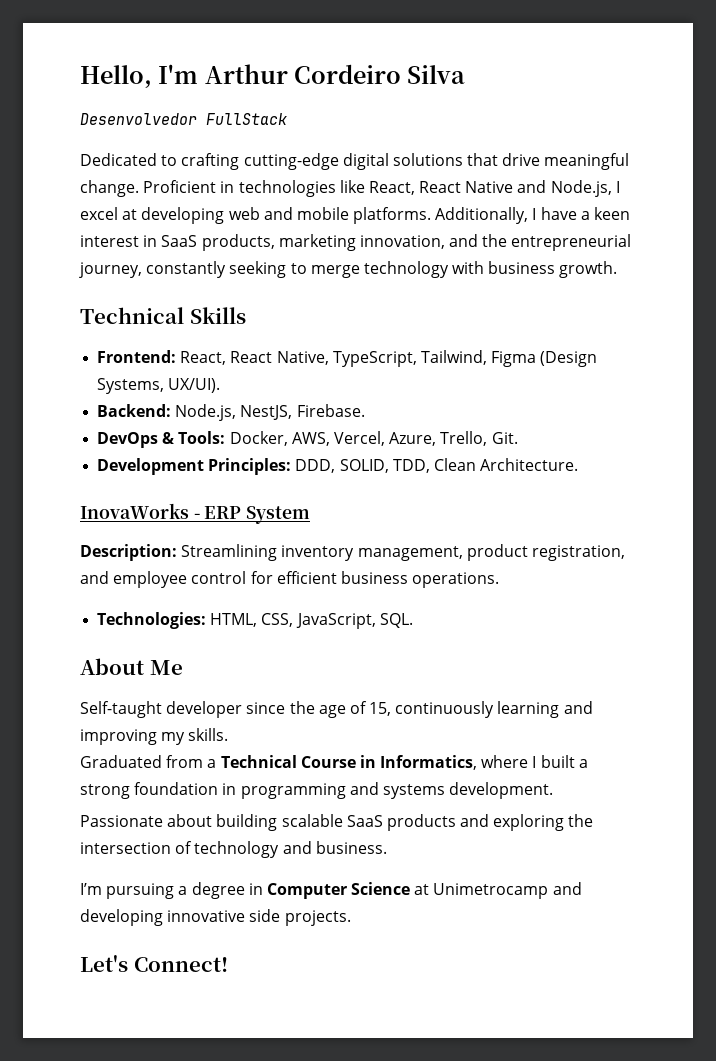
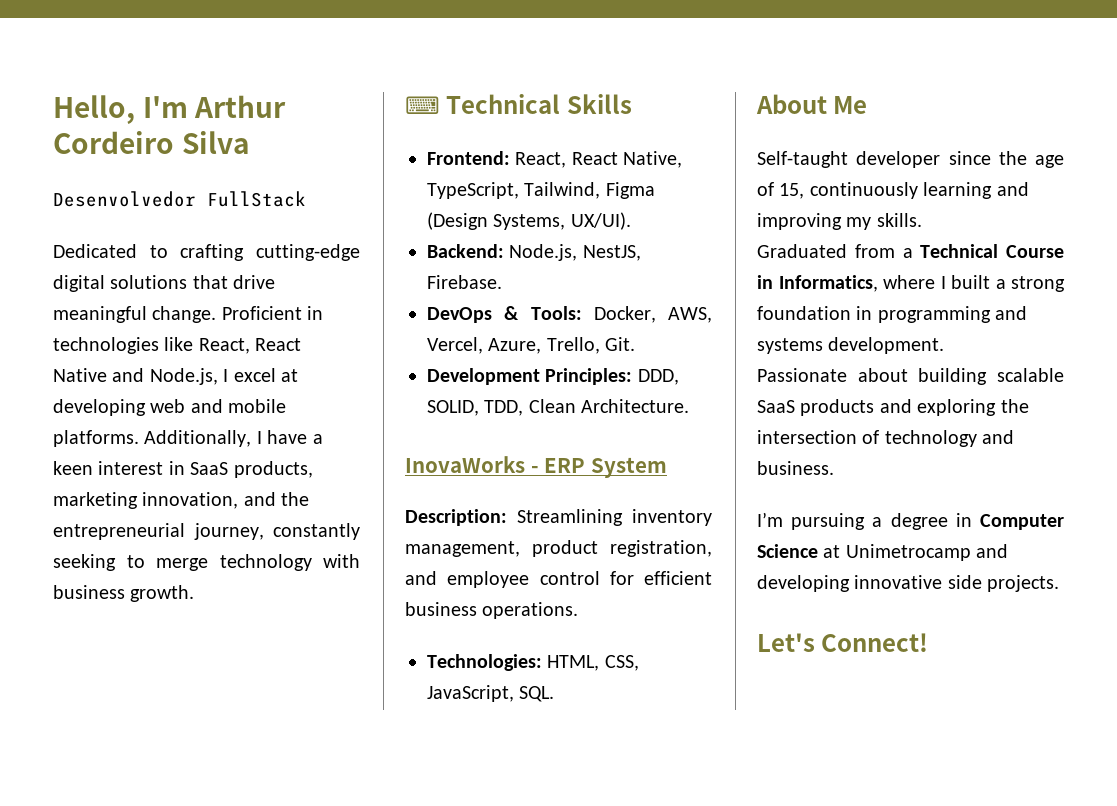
- Technical Skills
+ ⌨ Technical Skills

